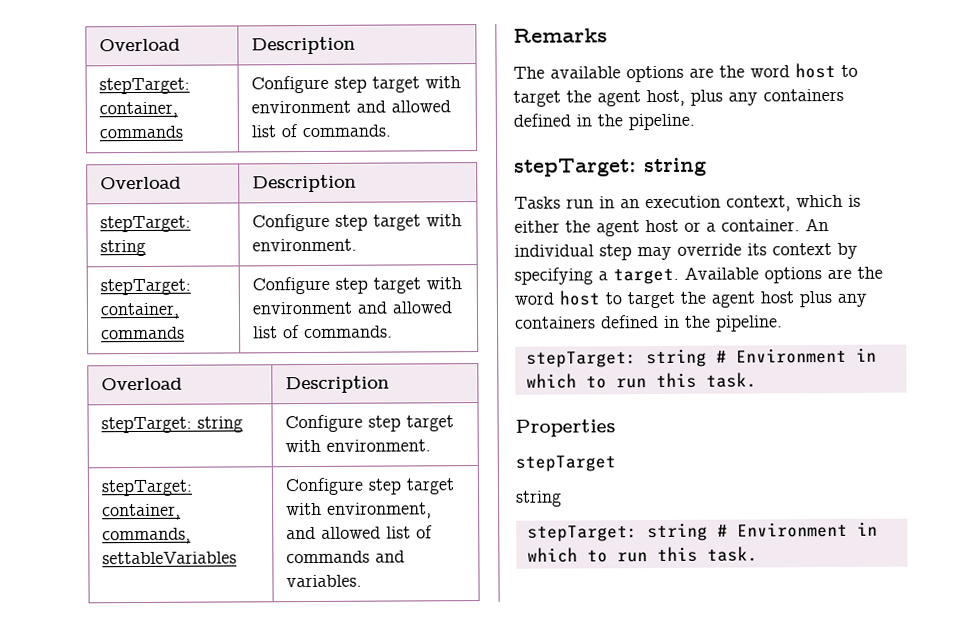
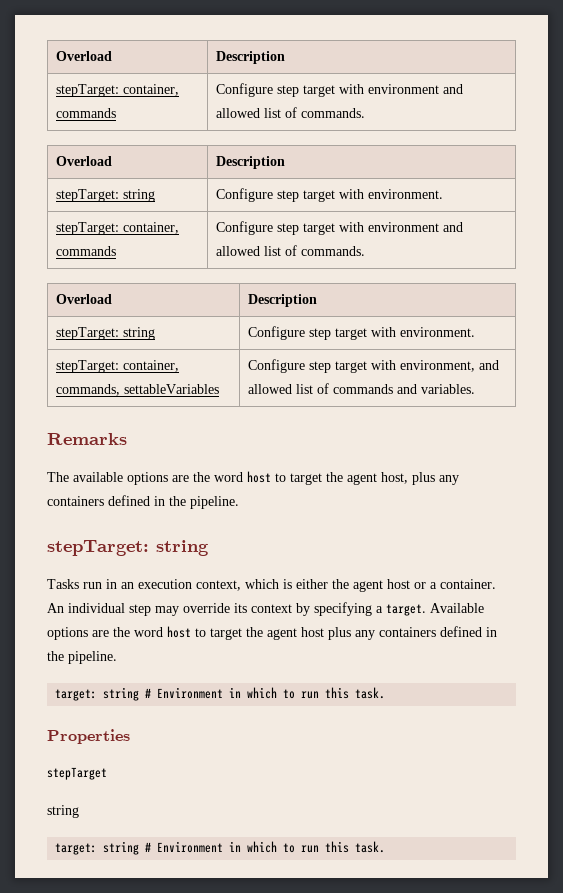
  Available options are the word host to target the agent host plus any containers defined in the pipeline.
- stepTarget: string # Environment in which to run this task.
+ target: string # Environment in which to run this task.
  stepTarget
  string
- stepTarget: string # Environment in which to run this task.
+ target: string # Environment in which to run this task.

